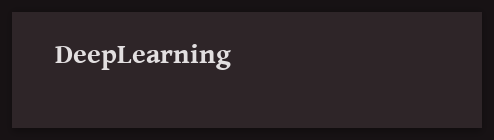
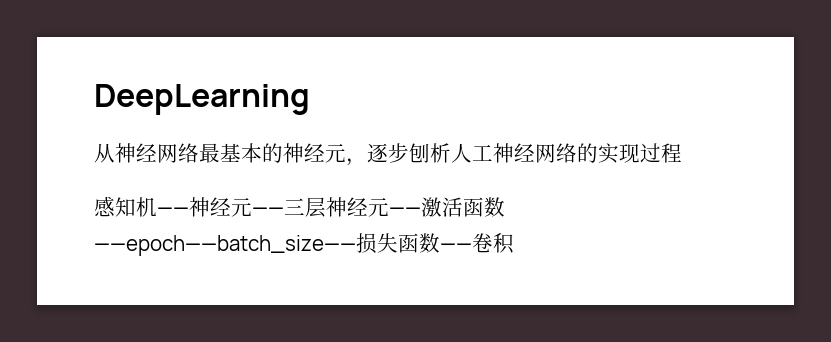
+ 从神经网络最基本的神经元，逐步刨析人工神经网络的实现过程
+ 感知机——神经元——三层神经元——激活函数——epoch——batch_size——损失函数——卷积

